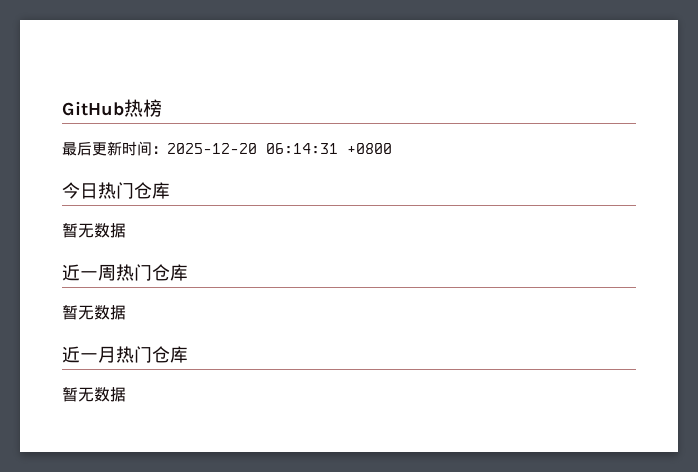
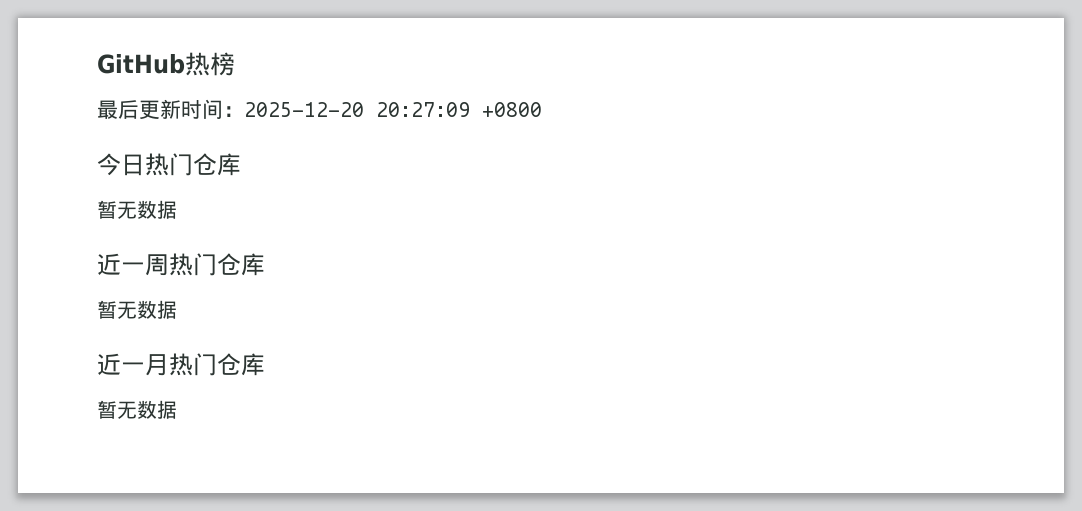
- 最后更新时间：2025-12-20 06:14:31 +0800
+ 最后更新时间：2025-12-20 20:27:09 +0800

